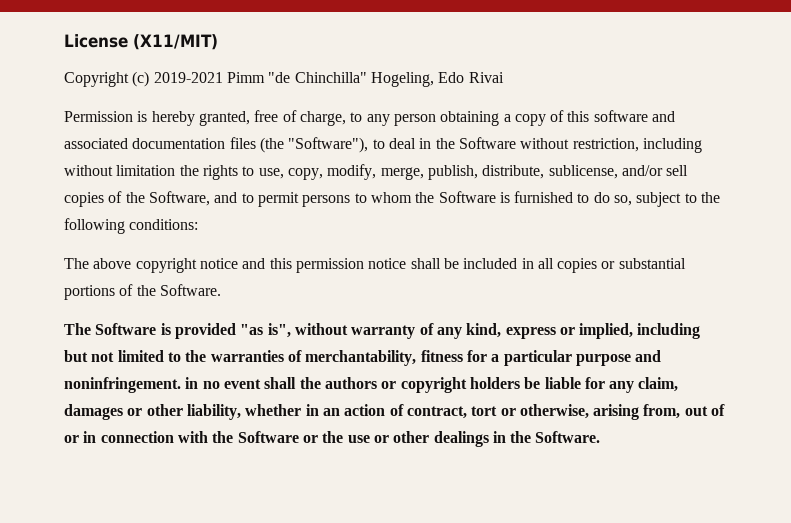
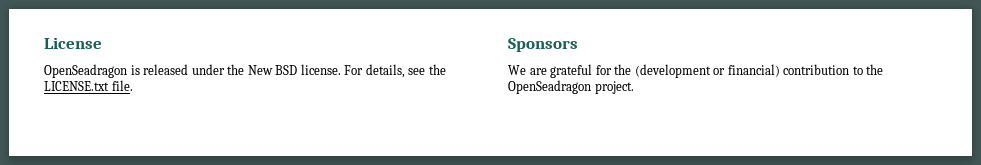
- License (X11/MIT)
- Copyright (c) 2019-2021 Pimm "de Chinchilla" Hogeling, Edo Rivai
- Permission is hereby granted, free of charge, to any person obtaining a copy of this software and associated documentation files (the "Software"), to deal in the Software without restriction, including without limitation the rights to use, copy, modify, merge, publish, distribute, sublicense, and/or sell copies of the Software, and to permit persons to whom the Software is furnished to do so, subject to the following conditions:
- The above copyright notice and this permission notice shall be included in all copies or substantial portions of the Software.
- The Software is provided "as is", without warranty of any kind, express or implied, including but not limited to the warranties of merchantability, fitness for a particular purpose and noninfringement. in no event shall the authors or copyright holders be liable for any claim, damages or other liability, whether in an action of contract, tort or otherwise, arising from, out of or in connection with the Software or the use or other dealings in the Software.
+ License
+ OpenSeadragon is released under the New BSD license. For details, see the LICENSE.txt file.
+ Sponsors
+ We are grateful for the (development or financial) contribution to the OpenSeadragon project.

